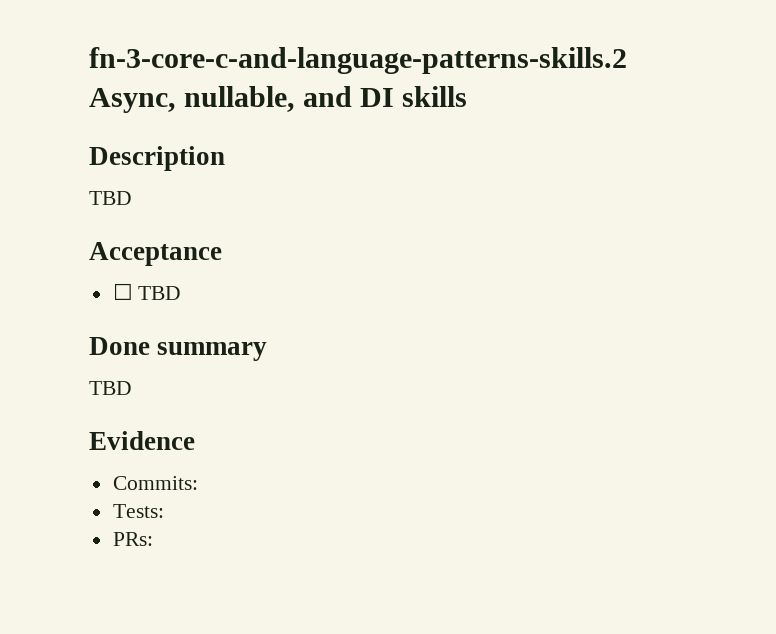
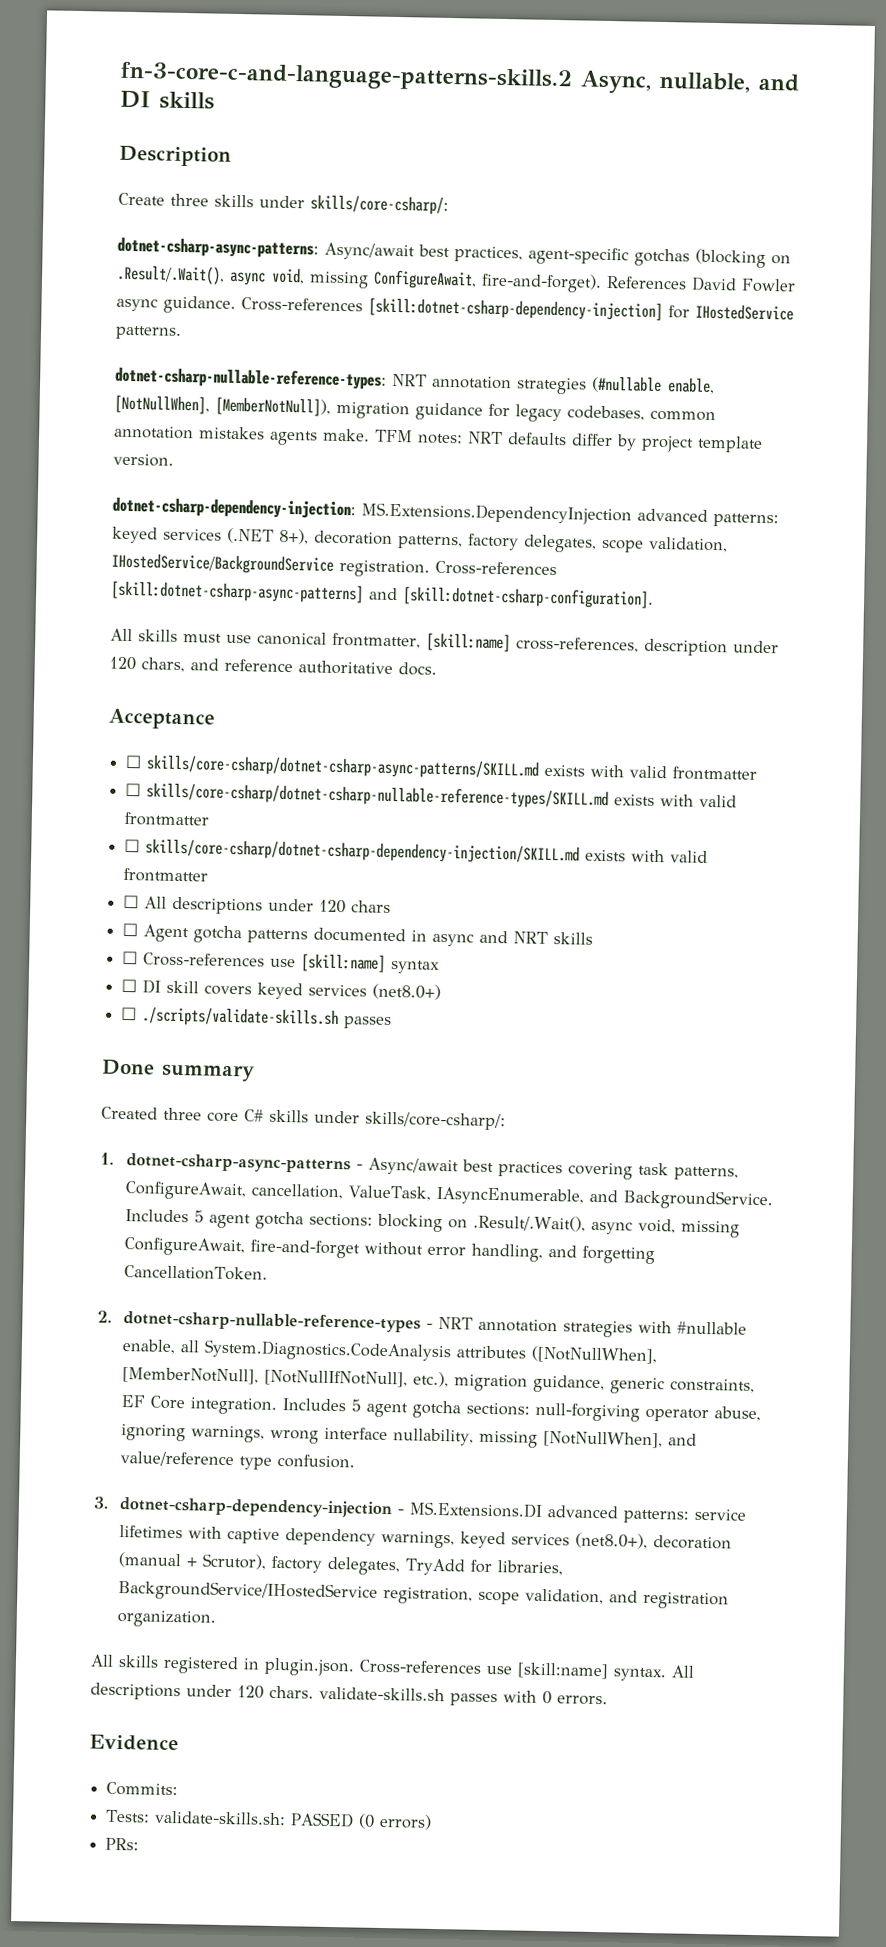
  Description
- TBD
+ Create three skills under skills/core-csharp/:
+ dotnet-csharp-async-patterns: Async/await best practices, agent-specific gotchas (blocking on .Result/.Wait(), async void, missing ConfigureAwait, fire-and-forget). References David Fowler async guidance. Cross-references [skill:dotnet-csharp-dependency-injection] for IHostedService patterns.
+ dotnet-csharp-nullable-reference-types: NRT annotation strategies (#nullable enable, [NotNullWhen], [MemberNotNull]), migration guidance for legacy codebases, common annotation mistakes agents make. TFM notes: NRT defaults differ by project template version.
+ dotnet-csharp-dependency-injection: MS.Extensions.DependencyInjection advanced patterns: keyed services (.NET 8+), decoration patterns, factory delegates, scope validation, IHostedService/BackgroundService registration. Cross-references [skill:dotnet-csharp-async-patterns] and [skill:dotnet-csharp-configuration].
+ All skills must use canonical frontmatter, [skill:name] cross-references, description under 120 chars, and reference authoritative docs.
  Acceptance
- ☐ TBD
+ ☐ skills/core-csharp/dotnet-csharp-async-patterns/SKILL.md exists with valid frontmatter
+ ☐ skills/core-csharp/dotnet-csharp-nullable-reference-types/SKILL.md exists with valid frontmatter
+ ☐ skills/core-csharp/dotnet-csharp-dependency-injection/SKILL.md exists with valid frontmatter
+ ☐ All descriptions under 120 chars
+ ☐ Agent gotcha patterns documented in async and NRT skills
+ ☐ Cross-references use [skill:name] syntax
+ ☐ DI skill covers keyed services (net8.0+)
+ ☐ ./scripts/validate-skills.sh passes
  Done summary
- TBD
+ Created three core C# skills under skills/core-csharp/:
+ 1. dotnet-csharp-async-patterns - Async/await best practices covering task patterns, ConfigureAwait, cancellation, ValueTask, IAsyncEnumerable, and BackgroundService. Includes 5 agent gotcha sections: blocking on .Result/.Wait(), async void, missing ConfigureAwait, fire-and-forget without error handling, and forgetting CancellationToken.
+ 2. dotnet-csharp-nullable-reference-types - NRT annotation strategies with #nullable enable, all System.Diagnostics.CodeAnalysis attributes ([NotNullWhen], [MemberNotNull], [NotNullIfNotNull], etc.), migration guidance, generic constraints, EF Core integration. Includes 5 agent gotcha sections: null-forgiving operator abuse, ignoring warnings, wrong interface nullability, missing [NotNullWhen], and value/reference type confusion.
+ 3. dotnet-csharp-dependency-injection - MS.Extensions.DI advanced patterns: service lifetimes with captive dependency warnings, keyed services (net8.0+), decoration (manual + Scrutor), factory delegates, TryAdd for libraries, BackgroundService/IHostedService registration, scope validation, and registration organization.
+ All skills registered in plugin.json. Cross-references use [skill:name] syntax. All descriptions under 120 chars. validate-skills.sh passes with 0 errors.
- Tests:
+ Tests: validate-skills.sh: PASSED (0 errors)

